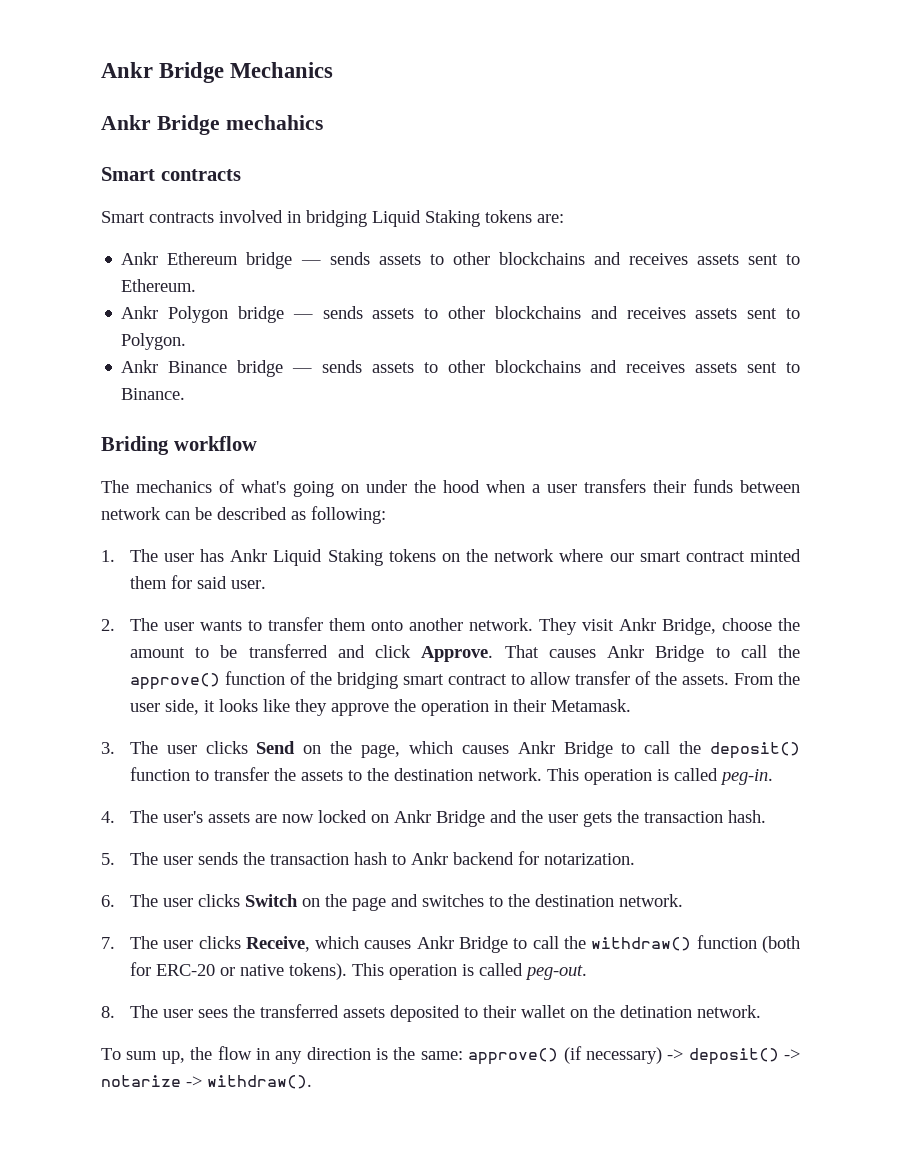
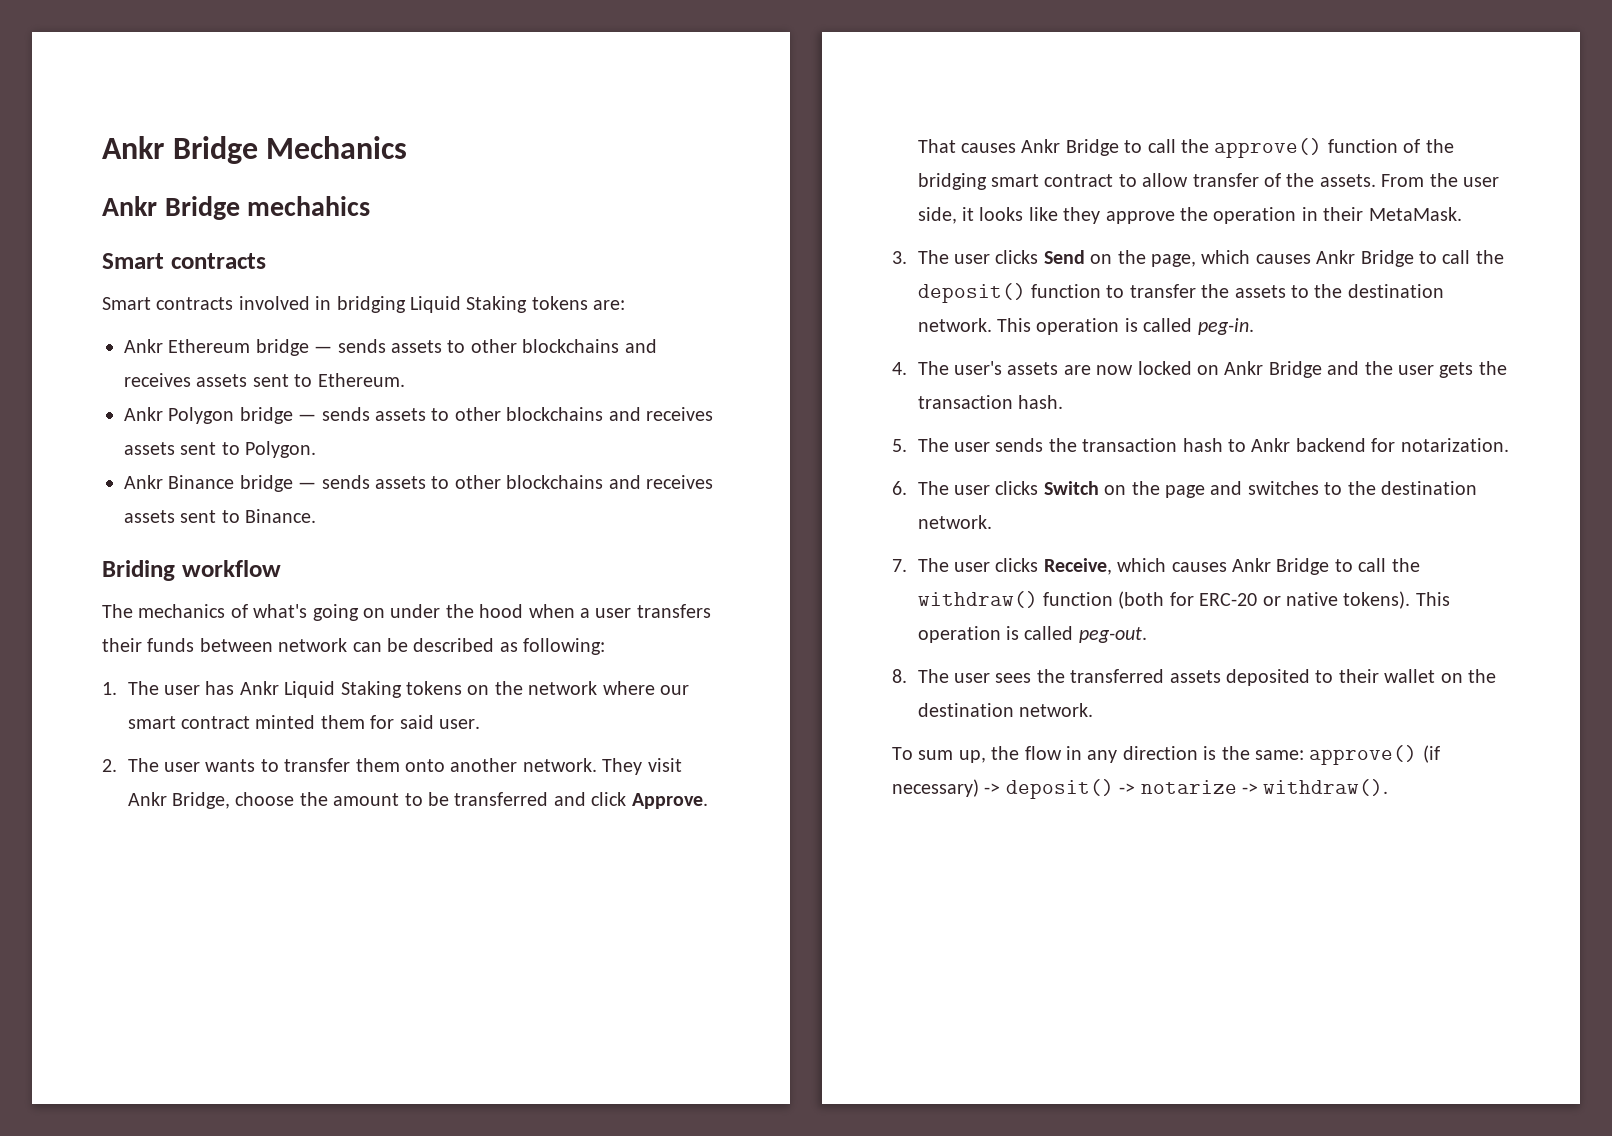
- From the user side, it looks like they approve the operation in their Metamask.
+ From the user side, it looks like they approve the operation in their MetaMask.
- 8. The user sees the transferred assets deposited to their wallet on the detination network.
+ 8. The user sees the transferred assets deposited to their wallet on the destination network.

